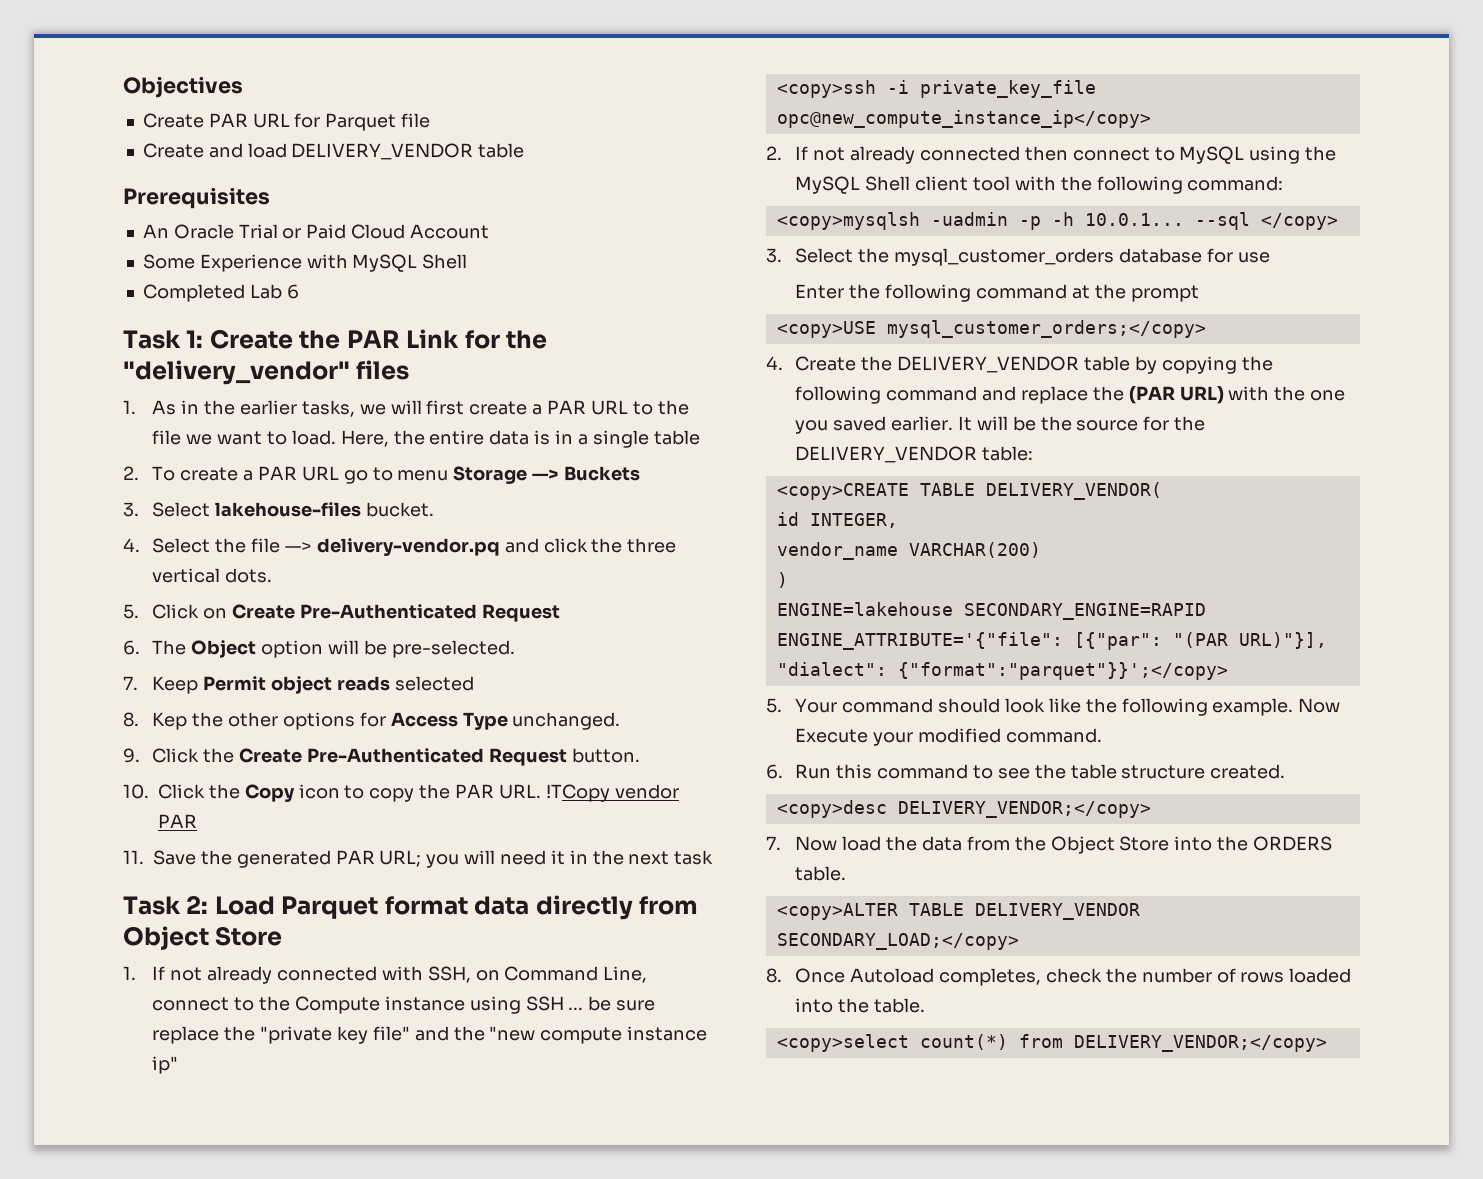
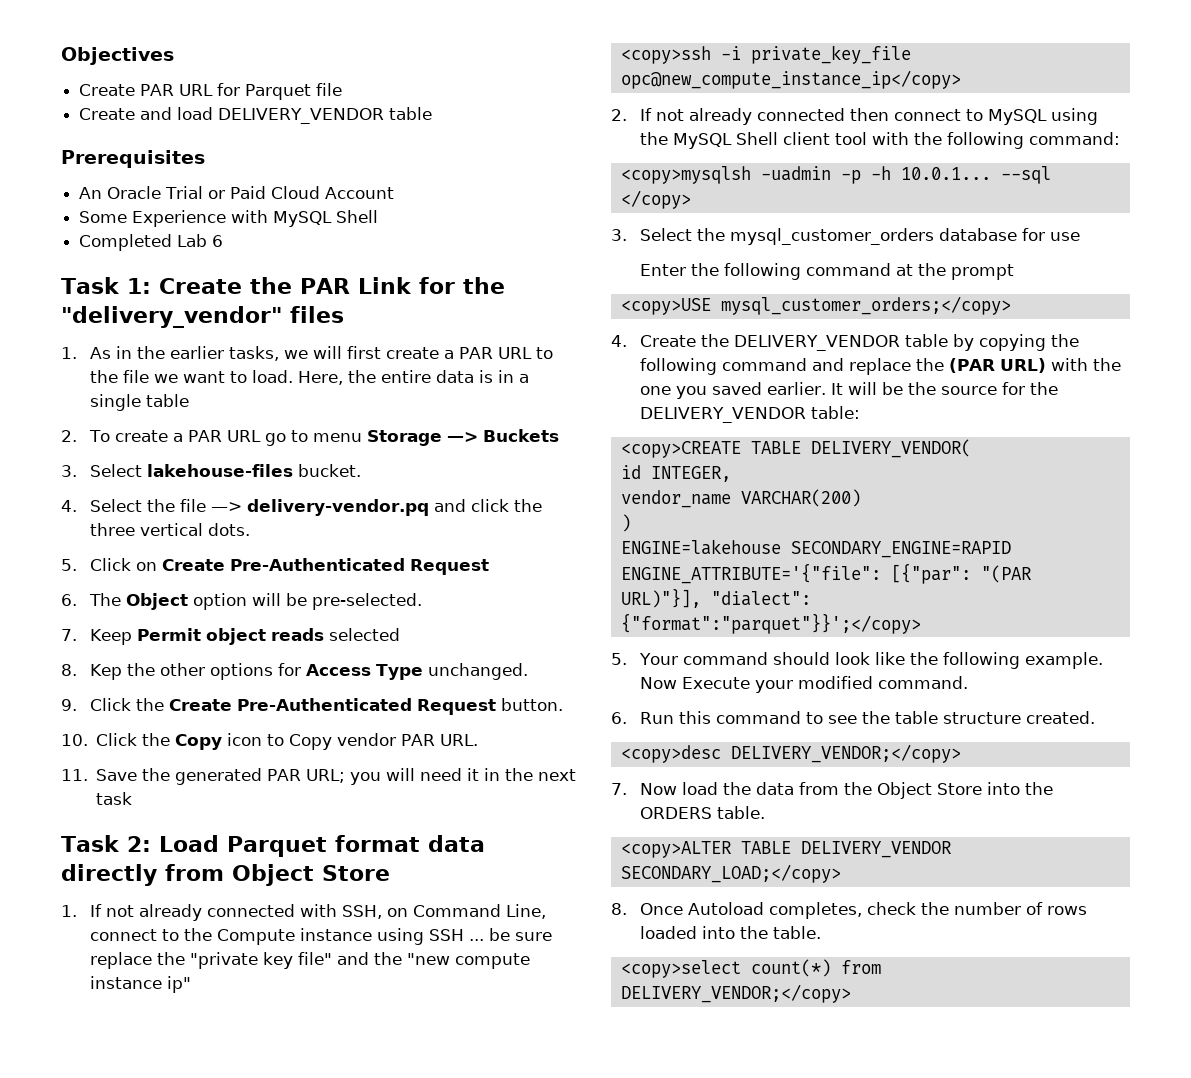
- 10. Click the Copy icon to copy the PAR URL. !TCopy vendor PAR
+ 10. Click the Copy icon to Copy vendor PAR URL.

